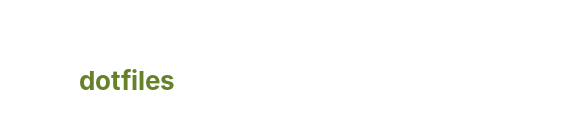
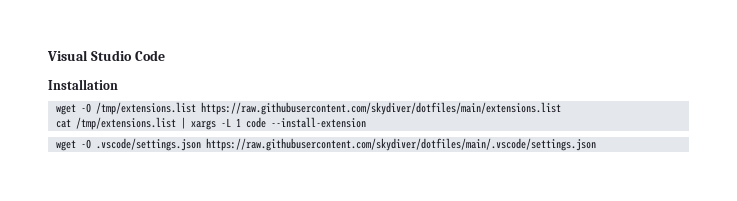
- dotfiles
+ Visual Studio Code
+ Installation
+ wget -O /tmp/extensions.list https://raw.githubusercontent.com/skydiver/dotfiles/main/extensions.list
+ cat /tmp/extensions.list | xargs -L 1 code --install-extension
+ wget -O .vscode/settings.json https://raw.githubusercontent.com/skydiver/dotfiles/main/.vscode/settings.json

